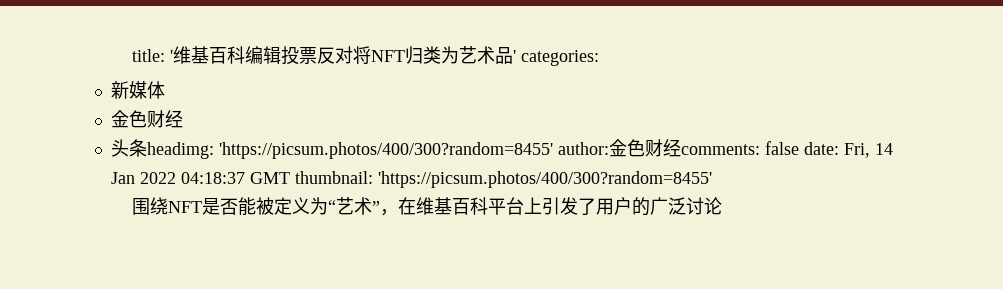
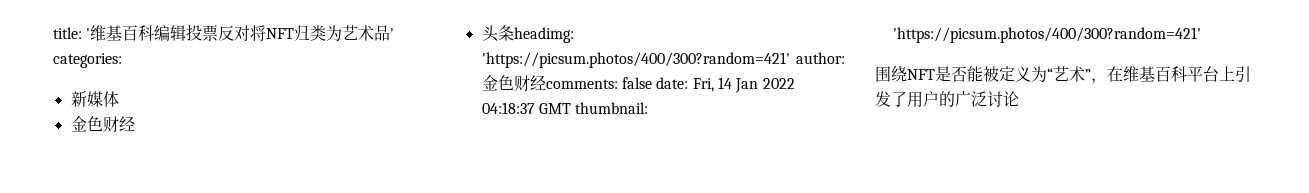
- 头条headimg: 'https://picsum.photos/400/300?random=8455' author:金色财经comments: false date: Fri, 14 Jan 2022 04:18:37 GMT thumbnail: 'https://picsum.photos/400/300?random=8455'
+ 头条headimg: 'https://picsum.photos/400/300?random=421' author:金色财经comments: false date: Fri, 14 Jan 2022 04:18:37 GMT thumbnail: 'https://picsum.photos/400/300?random=421'

